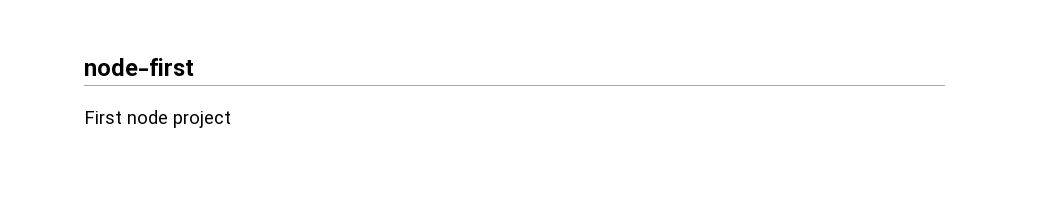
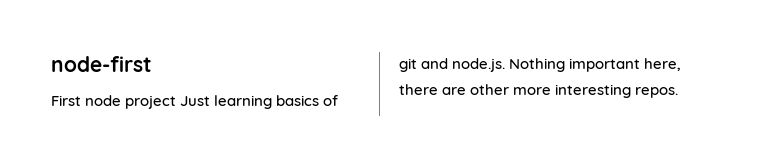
- First node project
+ First node project Just learning basics of git and node.js. Nothing important here, there are other more interesting repos.

